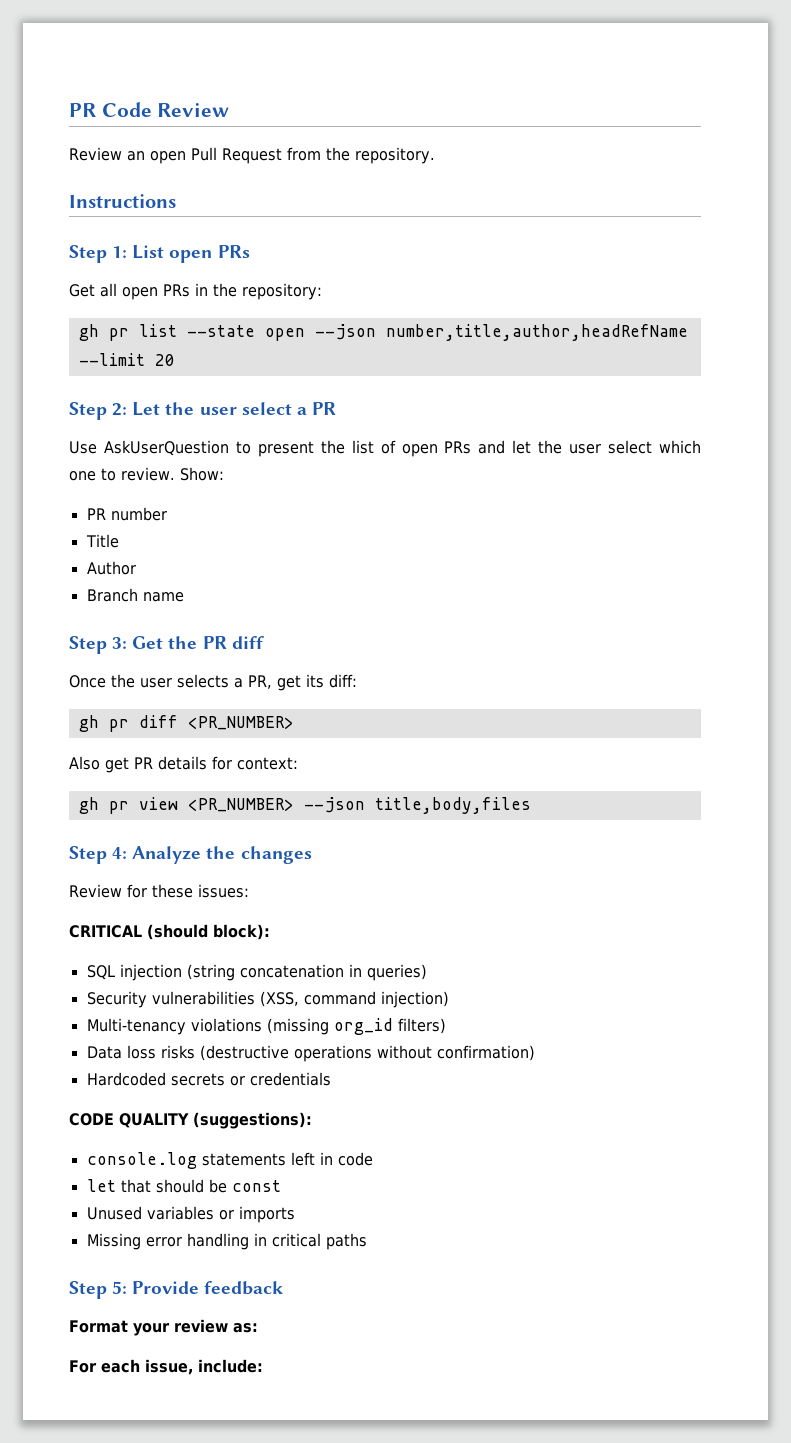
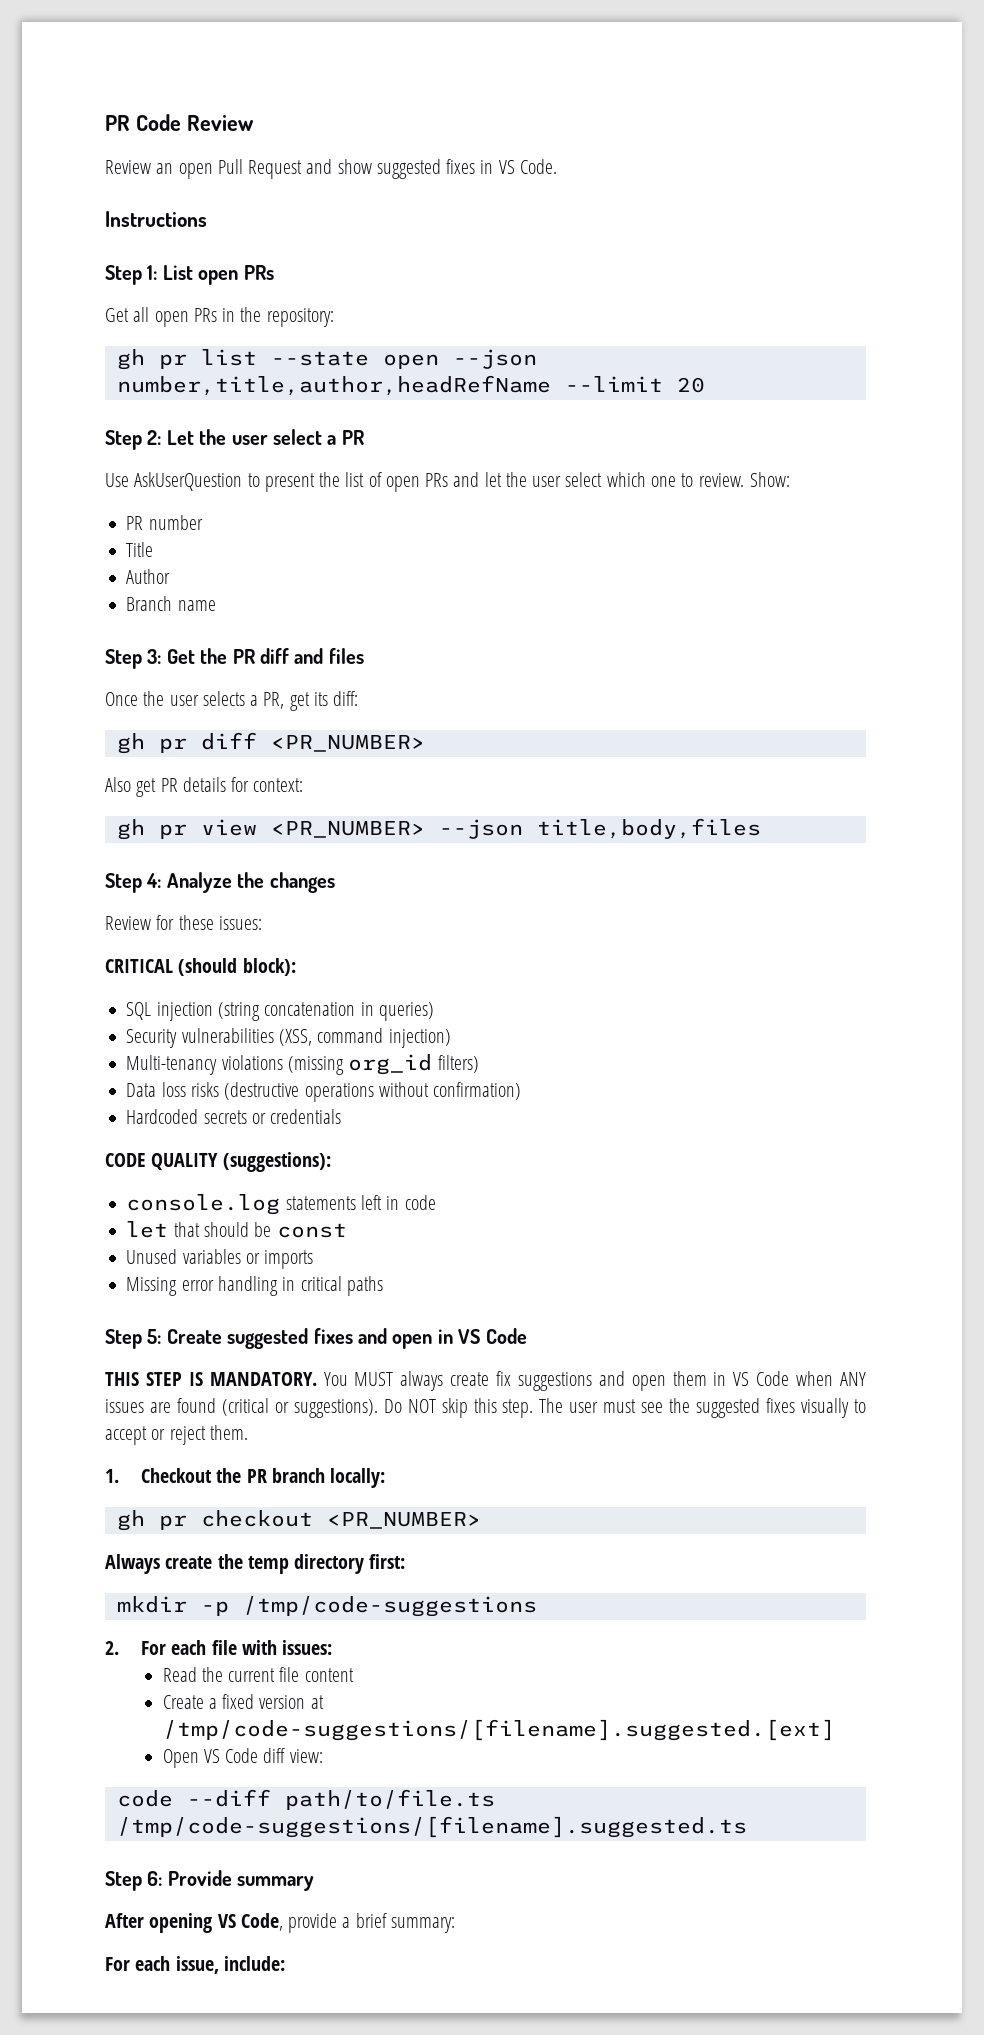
- Review an open Pull Request from the repository.
+ Review an open Pull Request and show suggested fixes in VS Code.
- Step 3: Get the PR diff
+ Step 3: Get the PR diff and files
- Step 5: Provide feedback
- Format your review as:
+ Step 5: Create suggested fixes and open in VS Code
+ THIS STEP IS MANDATORY. You MUST always create fix suggestions and open them in VS Code when ANY issues are found (critical or suggestions). Do NOT skip this step. The user must see the suggested fixes visually to accept or reject them.
+ 1. Checkout the PR branch locally:
+ gh pr checkout <PR_NUMBER>
+ Always create the temp directory first:
+ mkdir -p /tmp/code-suggestions
+ 2. For each file with issues:
+ Read the current file content
+ Create a fixed version at /tmp/code-suggestions/[filename].suggested.[ext]
+ Open VS Code diff view:
+ code --diff path/to/file.ts /tmp/code-suggestions/[filename].suggested.ts
+ Step 6: Provide summary
+ After opening VS Code, provide a brief summary:

